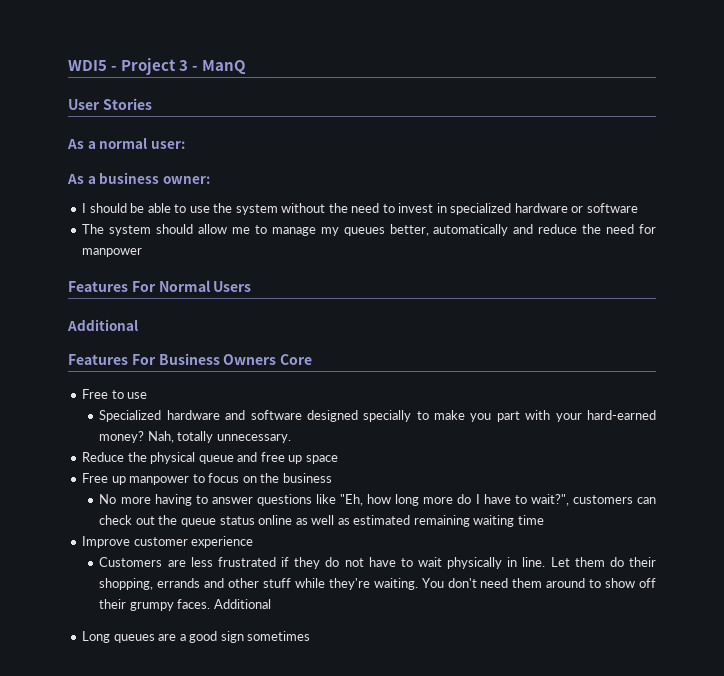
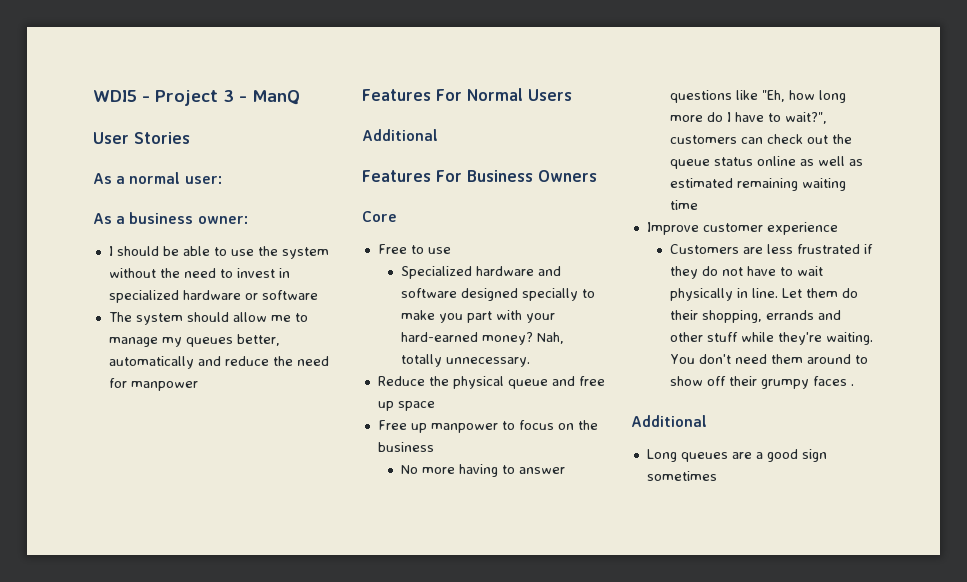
- Features For Business Owners Core
+ Features For Business Owners
+ Core
- You don't need them around to show off their grumpy faces. Additional
+ You don't need them around to show off their grumpy faces .
+ Additional

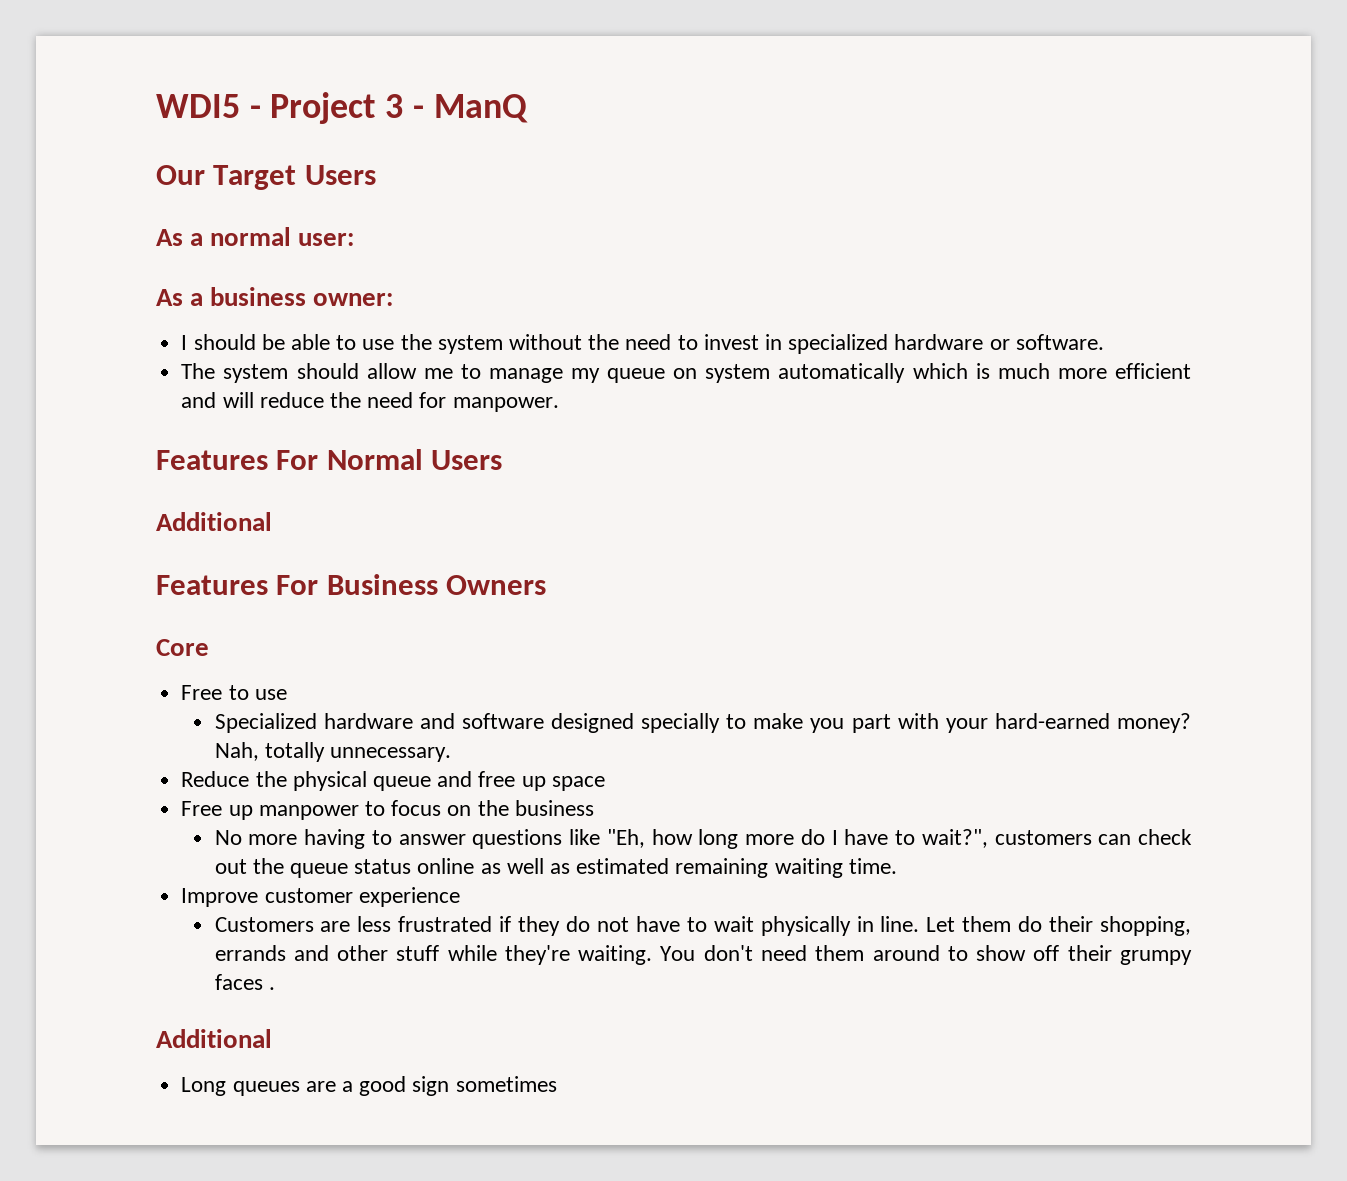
- User Stories
+ Our Target Users
- I should be able to use the system without the need to invest in specialized hardware or software
+ I should be able to use the system without the need to invest in specialized hardware or software.
- The system should allow me to manage my queues better, automatically and reduce the need for manpower
+ The system should allow me to manage my queue on system automatically which is much more efficient and will reduce the need for manpower.
- No more having to answer questions like "Eh, how long more do I have to wait?", customers can check out the queue status online as well as estimated remaining waiting time
+ No more having to answer questions like "Eh, how long more do I have to wait?", customers can check out the queue status online as well as estimated remaining waiting time.

